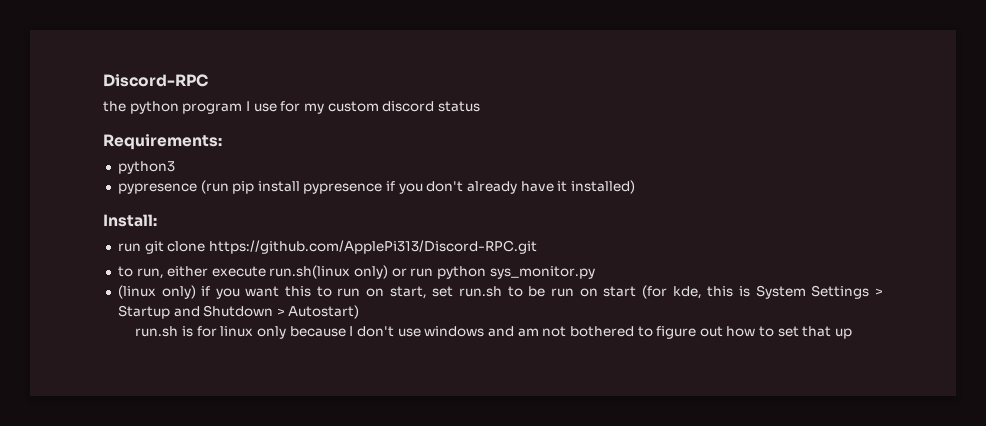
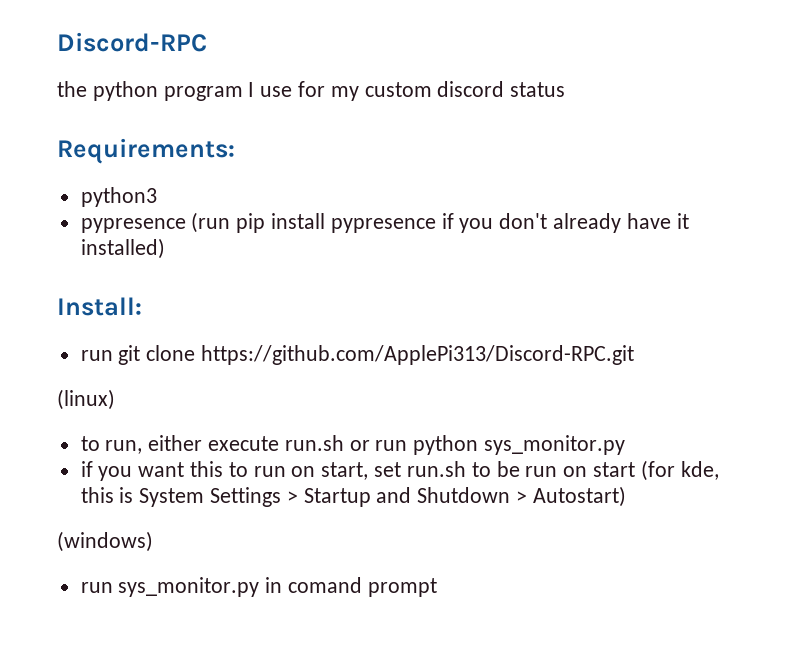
+ (linux)
- to run, either execute run.sh(linux only) or run python sys_monitor.py
+ to run, either execute run.sh or run python sys_monitor.py
- (linux only) if you want this to run on start, set run.sh to be run on start (for kde, this is System Settings > Startup and Shutdown > Autostart)
+ if you want this to run on start, set run.sh to be run on start (for kde, this is System Settings > Startup and Shutdown > Autostart)
- run.sh is for linux only because I don't use windows and am not bothered to figure out how to set that up
+ (windows)
+ run sys_monitor.py in comand prompt

